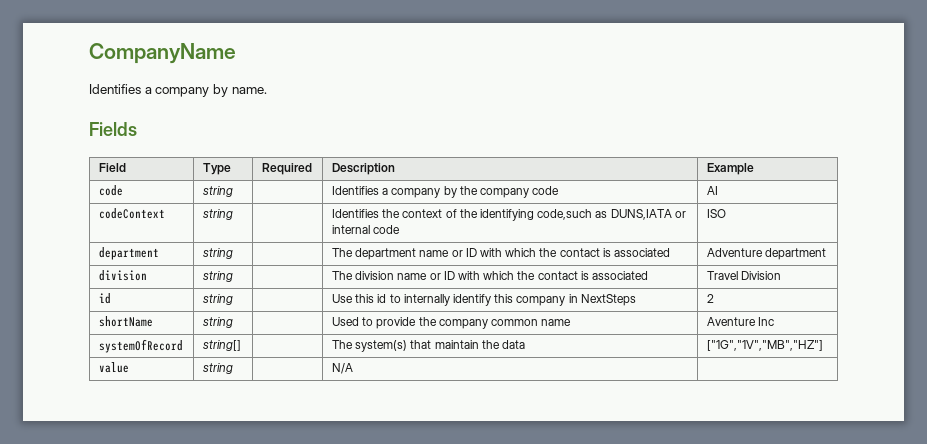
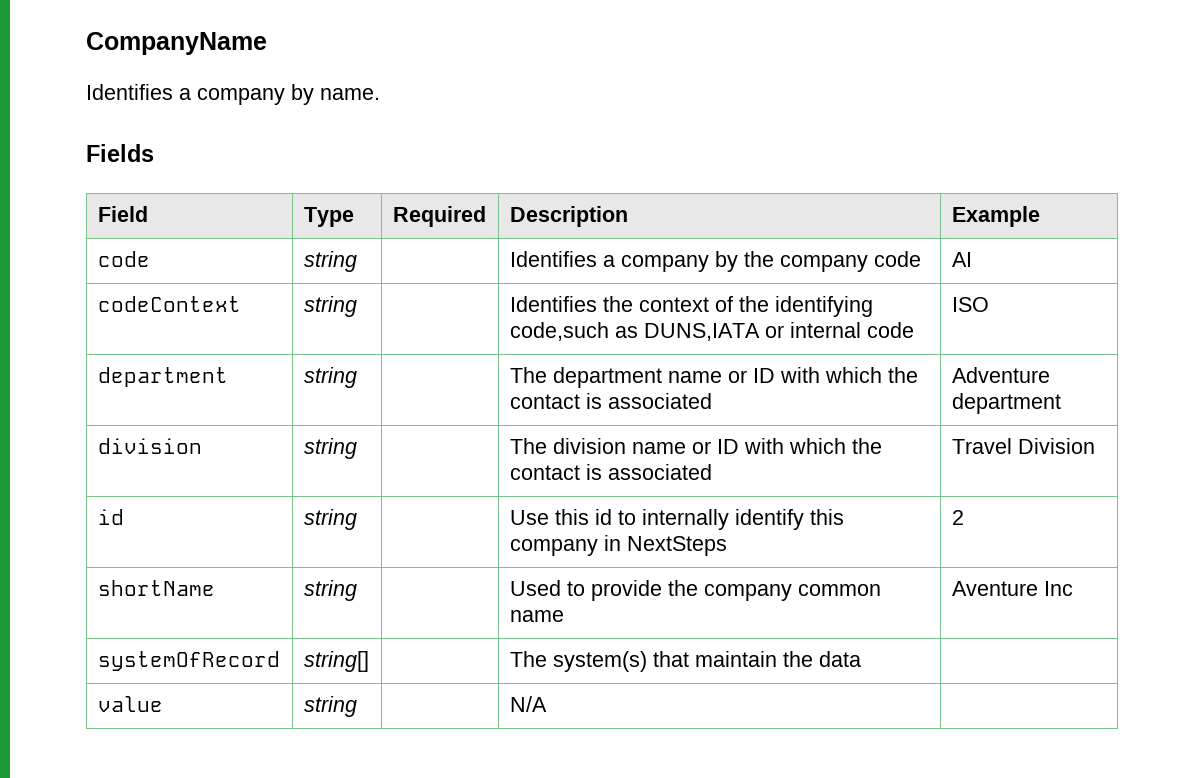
- systemOfRecord | string[] | | The system(s) that maintain the data | ["1G","1V","MB","HZ"]
+ systemOfRecord | string[] | | The system(s) that maintain the data |

